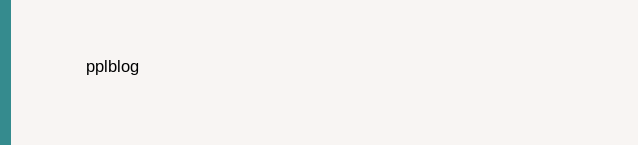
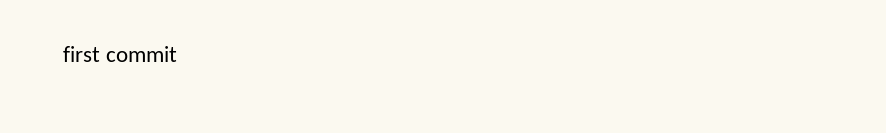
- pplblog
+ first commit

